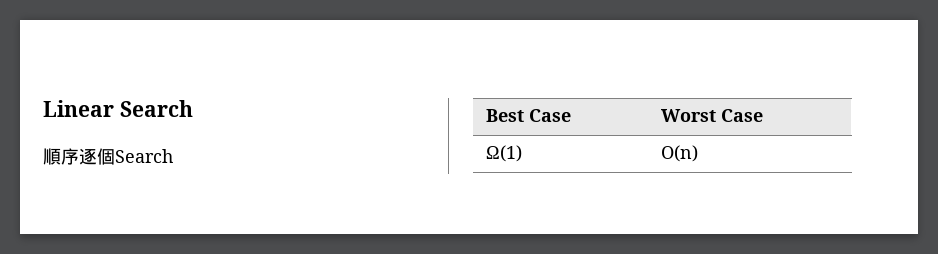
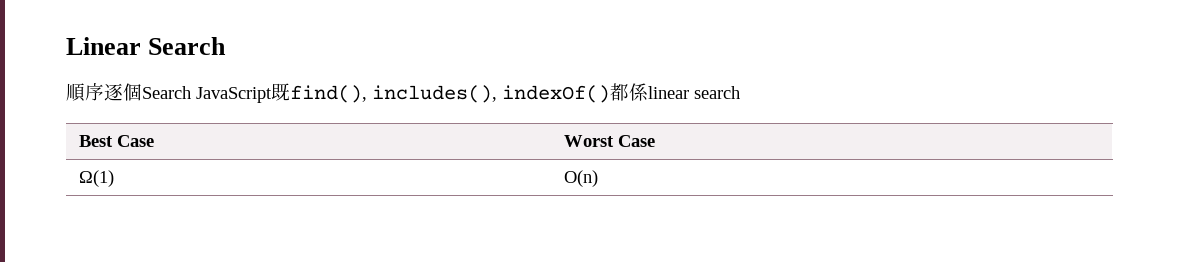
- 順序逐個Search
+ 順序逐個Search JavaScript既find(), includes(), indexOf()都係linear search

